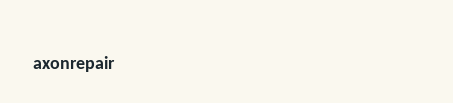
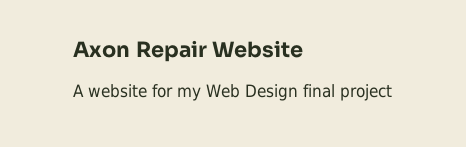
- axonrepair
+ Axon Repair Website
+ A website for my Web Design final project

